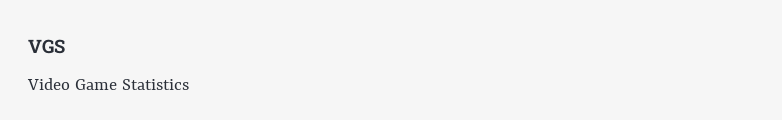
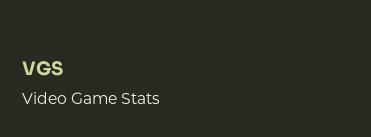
- Video Game Statistics
+ Video Game Stats

